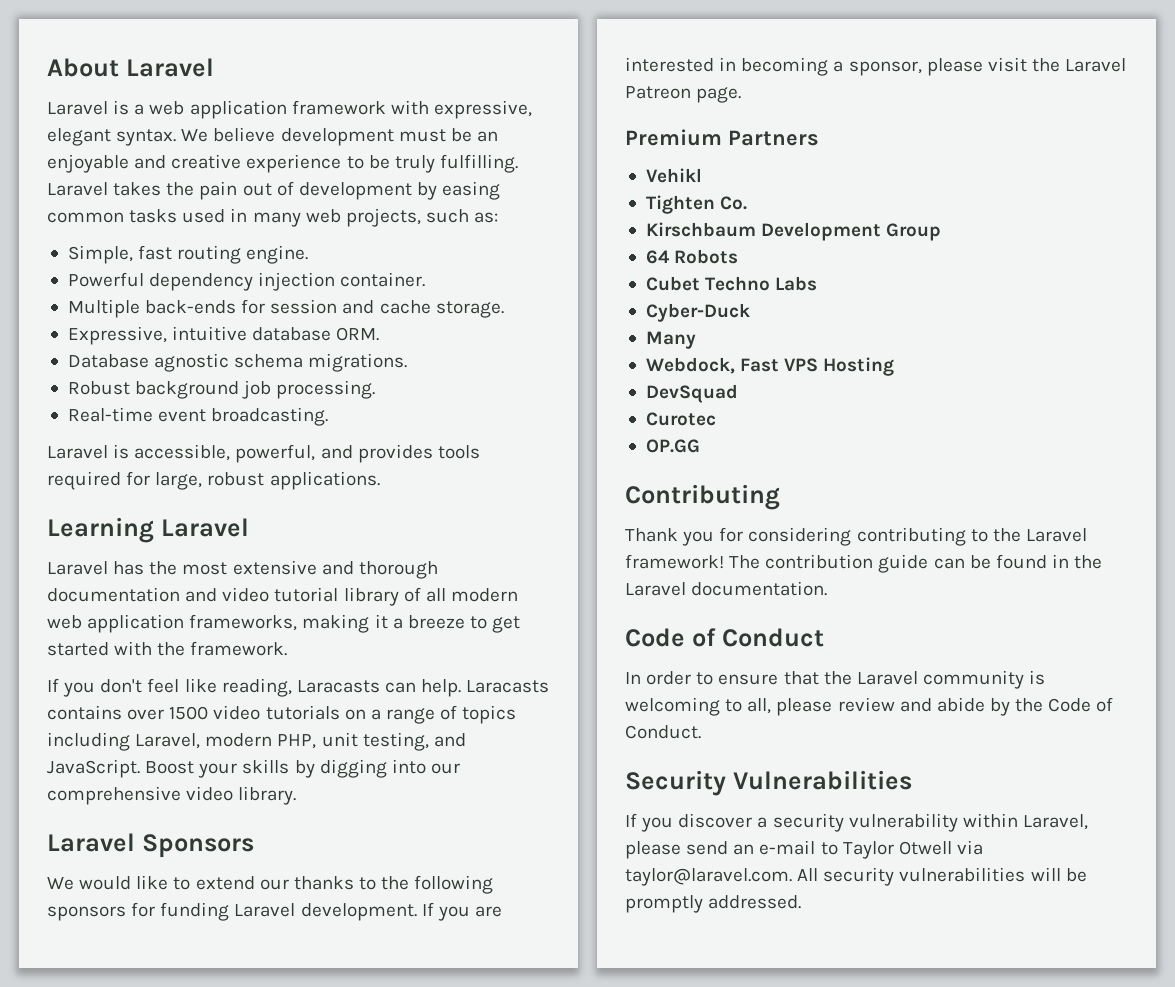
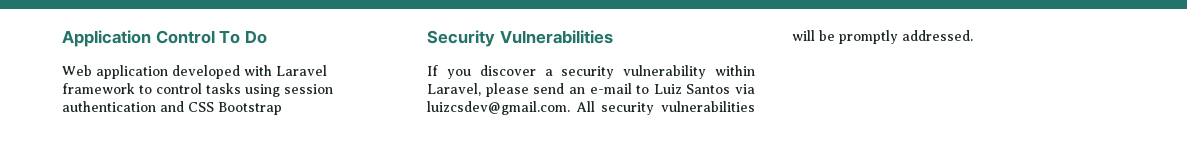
- About Laravel
- Laravel is a web application framework with expressive, elegant syntax. We believe development must be an enjoyable and creative experience to be truly fulfilling. Laravel takes the pain out of development by easing common tasks used in many web projects, such as:
- Simple, fast routing engine.
- Powerful dependency injection container.
- Multiple back-ends for session and cache storage.
- Expressive, intuitive database ORM.
- Database agnostic schema migrations.
- Robust background job processing.
- Real-time event broadcasting.
- Laravel is accessible, powerful, and provides tools required for large, robust applications.
- Learning Laravel
- Laravel has the most extensive and thorough documentation and video tutorial library of all modern web application frameworks, making it a breeze to get started with the framework.
- If you don't feel like reading, Laracasts can help. Laracasts contains over 1500 video tutorials on a range of topics including Laravel, modern PHP, unit testing, and JavaScript. Boost your skills by digging into our comprehensive video library.
- Laravel Sponsors
- We would like to extend our thanks to the following sponsors for funding Laravel development. If you are interested in becoming a sponsor, please visit the Laravel Patreon page.
- Premium Partners
- Vehikl
- Tighten Co.
- Kirschbaum Development Group
- 64 Robots
- Cubet Techno Labs
- Cyber-Duck
- Many
- Webdock, Fast VPS Hosting
- DevSquad
- Curotec
- OP.GG
- Contributing
- Thank you for considering contributing to the Laravel framework! The contribution guide can be found in the Laravel documentation.
- Code of Conduct
- In order to ensure that the Laravel community is welcoming to all, please review and abide by the Code of Conduct.
+ Application Control To Do
+ Web application developed with Laravel framework to control tasks using session authentication and CSS Bootstrap
- If you discover a security vulnerability within Laravel, please send an e-mail to Taylor Otwell via taylor@laravel.com. All security vulnerabilities will be promptly addressed.
+ If you discover a security vulnerability within Laravel, please send an e-mail to Luiz Santos via luizcsdev@gmail.com. All security vulnerabilities will be promptly addressed.

